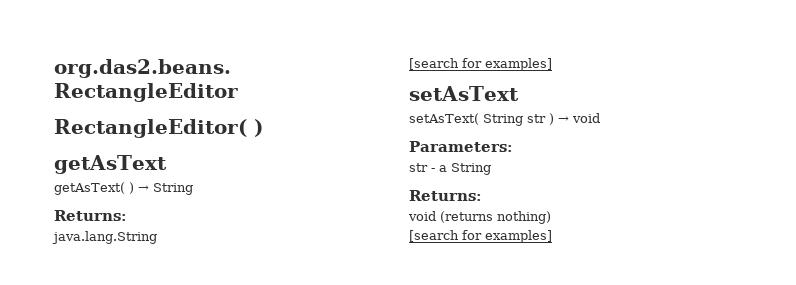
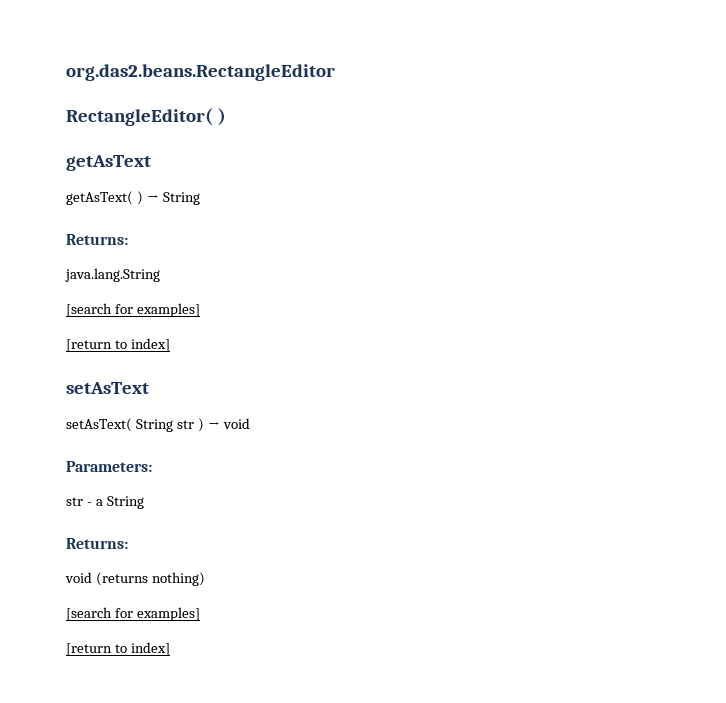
  java.lang.String
  [search for examples]
+ [return to index]
  void (returns nothing)
  [search for examples]
+ [return to index]

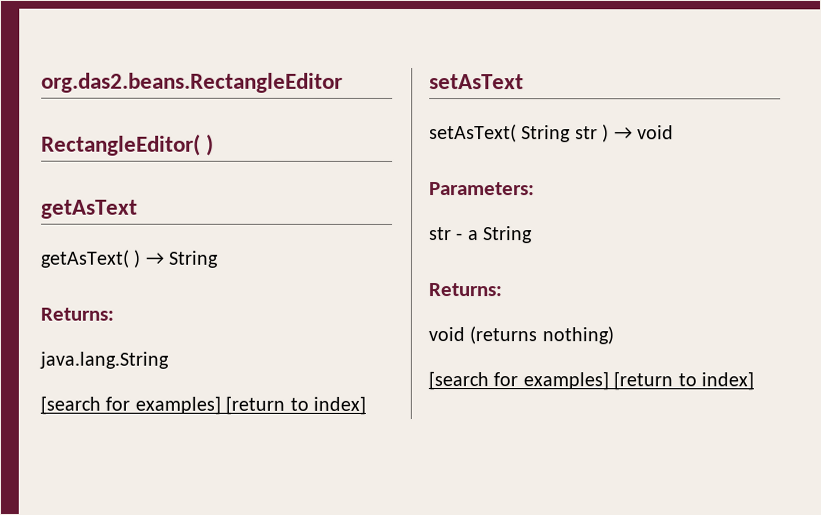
  java.lang.String
- [search for examples]
- [return to index]
+ [search for examples] [return to index]
  void (returns nothing)
- [search for examples]
- [return to index]
+ [search for examples] [return to index]

